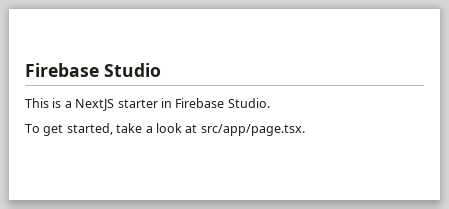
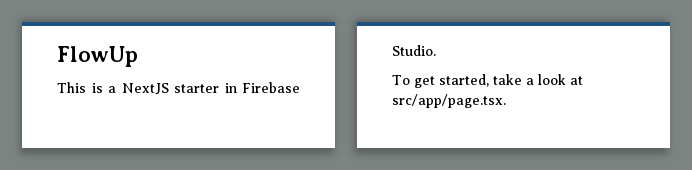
- Firebase Studio
+ FlowUp

